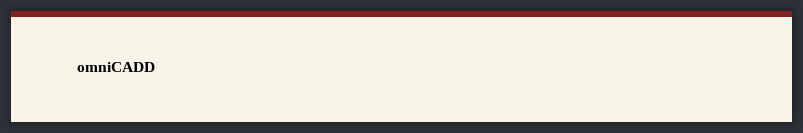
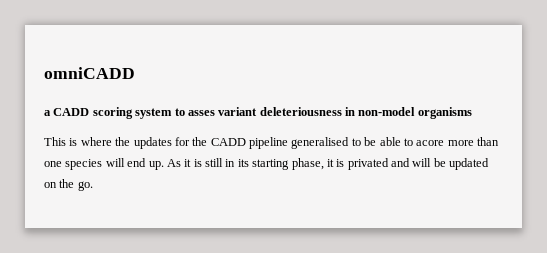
+ a CADD scoring system to asses variant deleteriousness in non-model organisms
+ This is where the updates for the CADD pipeline generalised to be able to acore more than one species will end up. As it is still in its starting phase, it is privated and will be updated on the go.

